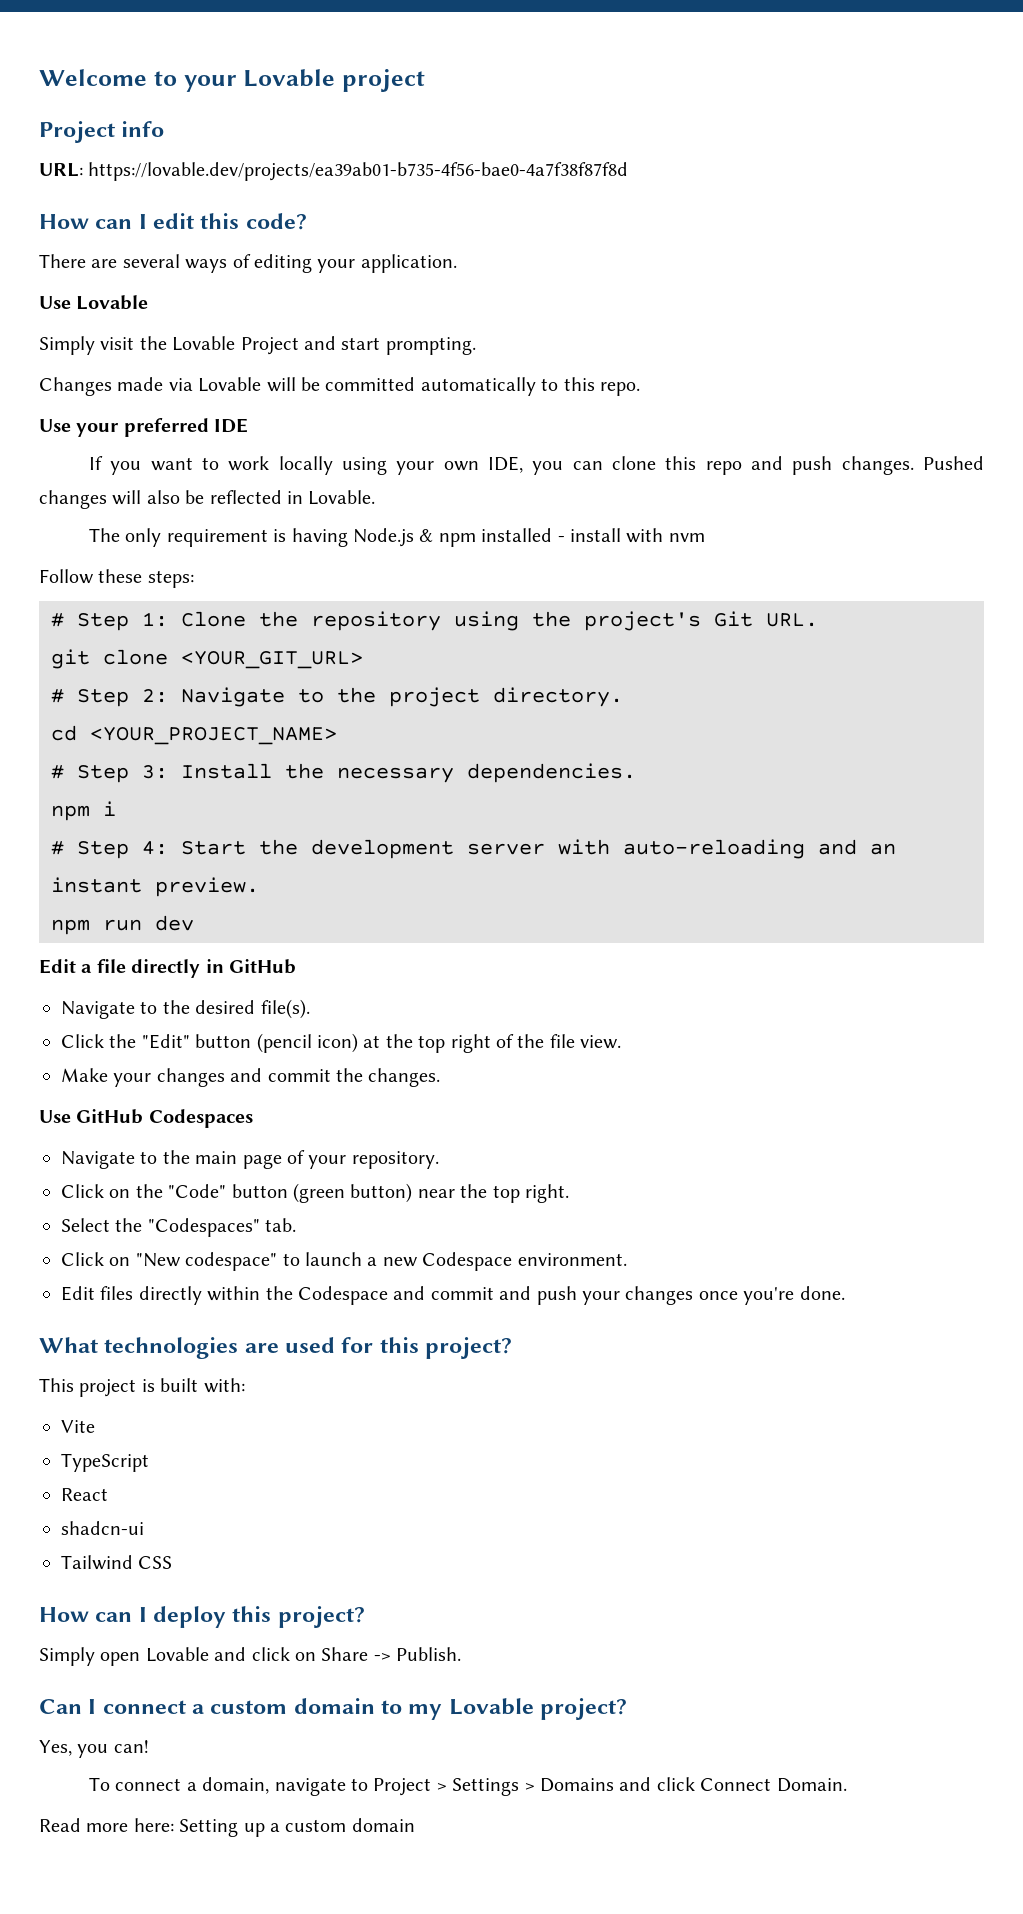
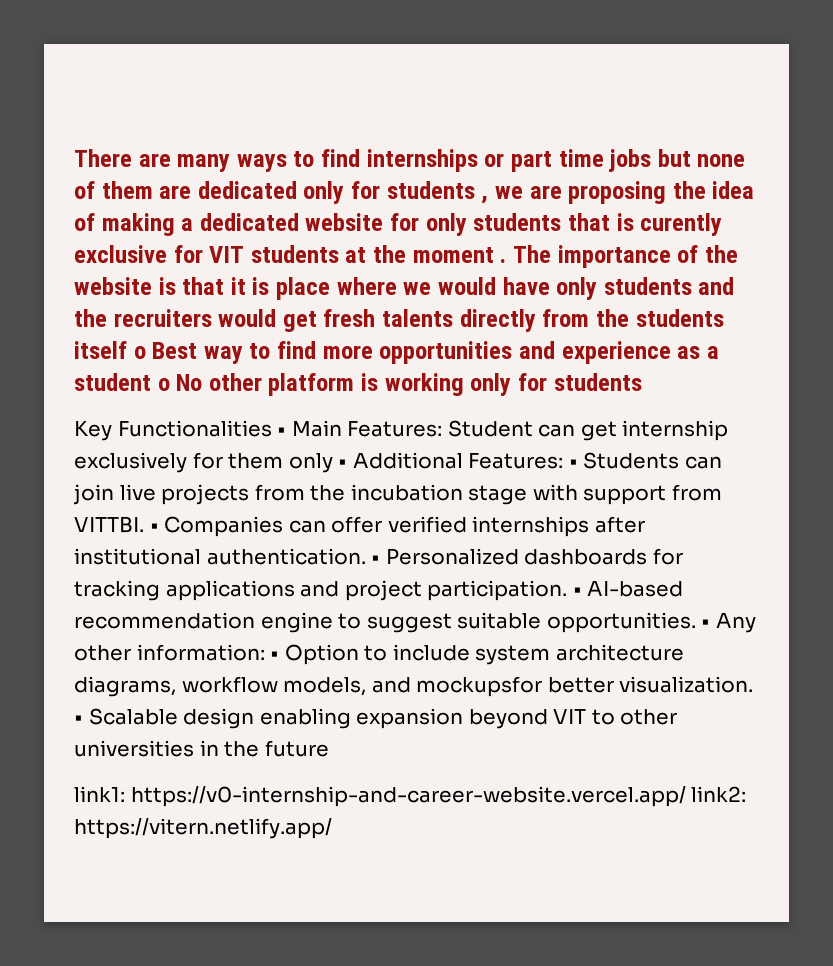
- Welcome to your Lovable project
- Project info
- URL: https://lovable.dev/projects/ea39ab01-b735-4f56-bae0-4a7f38f87f8d
- How can I edit this code?
- There are several ways of editing your application.
- Use Lovable
- Simply visit the Lovable Project and start prompting.
- Changes made via Lovable will be committed automatically to this repo.
- Use your preferred IDE
- If you want to work locally using your own IDE, you can clone this repo and push changes. Pushed changes will also be reflected in Lovable.
- The only requirement is having Node.js & npm installed - install with nvm
- Follow these steps:
- # Step 1: Clone the repository using the project's Git URL.
- git clone <YOUR_GIT_URL>
- # Step 2: Navigate to the project directory.
- cd <YOUR_PROJECT_NAME>
- # Step 3: Install the necessary dependencies.
- npm i
- # Step 4: Start the development server with auto-reloading and an instant preview.
- npm run dev
- Edit a file directly in GitHub
- Navigate to the desired file(s).
- Click the "Edit" button (pencil icon) at the top right of the file view.
- Make your changes and commit the changes.
- Use GitHub Codespaces
- Navigate to the main page of your repository.
- Click on the "Code" button (green button) near the top right.
- Select the "Codespaces" tab.
- Click on "New codespace" to launch a new Codespace environment.
- Edit files directly within the Codespace and commit and push your changes once you're done.
- What technologies are used for this project?
- This project is built with:
- Vite
- TypeScript
- React
- shadcn-ui
- Tailwind CSS
- How can I deploy this project?
- Simply open Lovable and click on Share -> Publish.
- Can I connect a custom domain to my Lovable project?
- Yes, you can!
- To connect a domain, navigate to Project > Settings > Domains and click Connect Domain.
- Read more here: Setting up a custom domain
+ There are many ways to find internships or part time jobs but none of them are dedicated only for students , we are proposing the idea of making a dedicated website for only students that is curently exclusive for VIT students at the moment . The importance of the website is that it is place where we would have only students and the recruiters would get fresh talents directly from the students itself o Best way to find more opportunities and experience as a student o No other platform is working only for students
+ Key Functionalities • Main Features: Student can get internship exclusively for them only • Additional Features: • Students can join live projects from the incubation stage with support from VITTBI. • Companies can offer verified internships after institutional authentication. • Personalized dashboards for tracking applications and project participation. • AI-based recommendation engine to suggest suitable opportunities. • Any other information: • Option to include system architecture diagrams, workflow models, and mockupsfor better visualization. • Scalable design enabling expansion beyond VIT to other universities in the future
+ link1: https://v0-internship-and-career-website.vercel.app/ link2: https://vitern.netlify.app/

